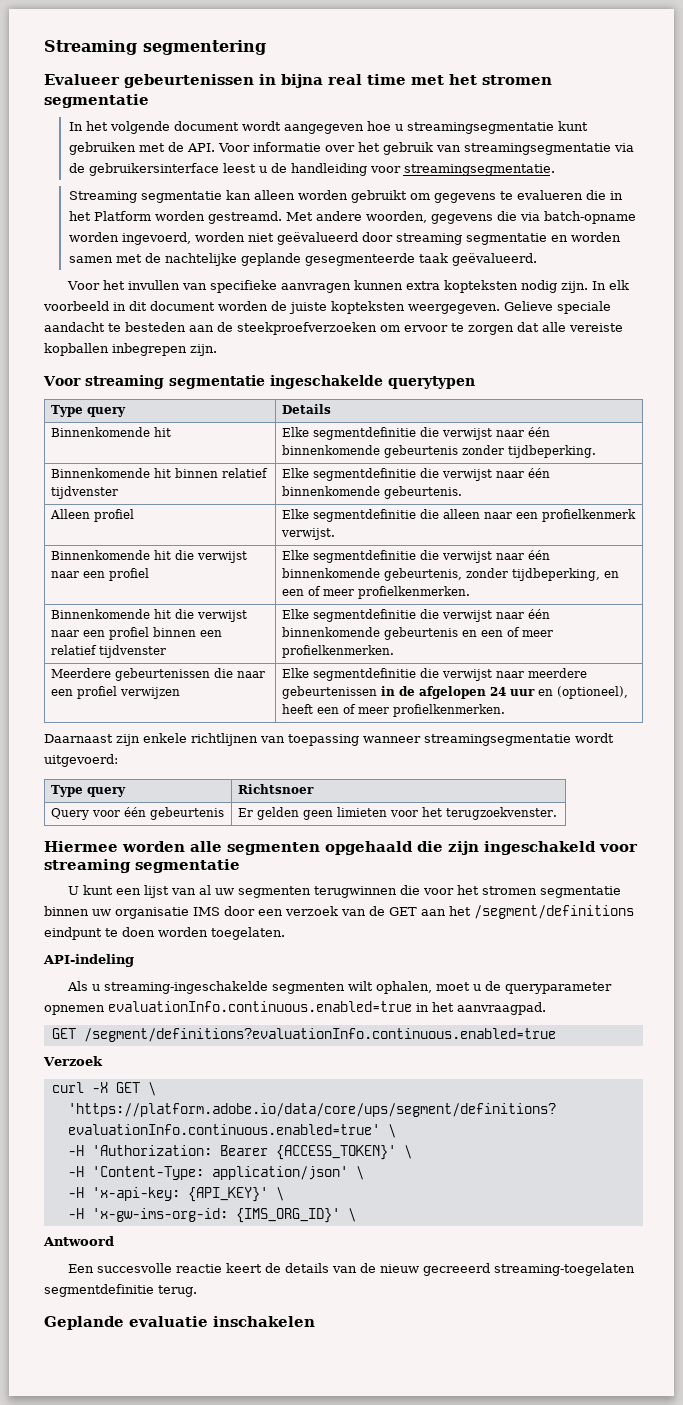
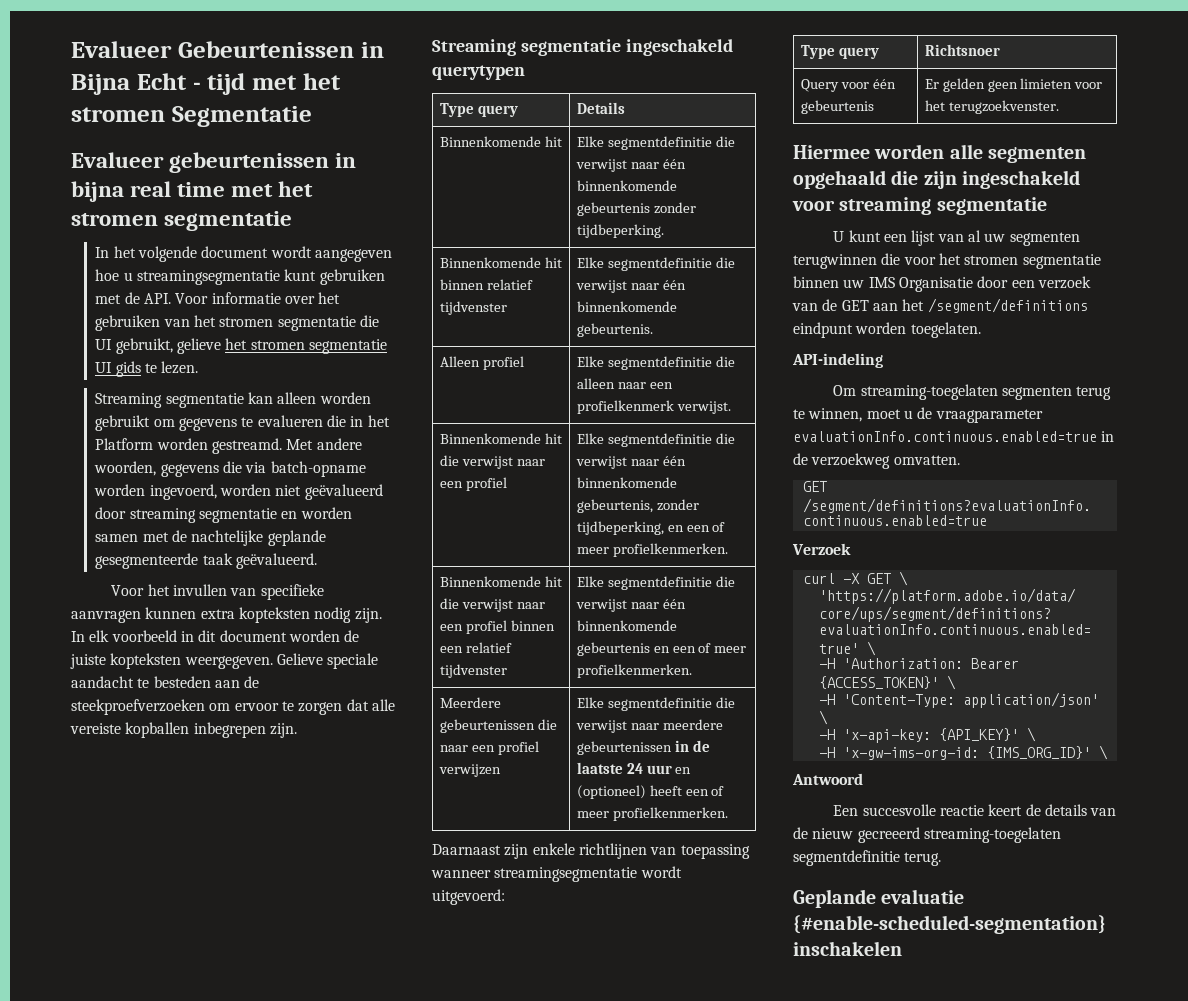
- Streaming segmentering
+ Evalueer Gebeurtenissen in Bijna Echt - tijd met het stromen Segmentatie
- In het volgende document wordt aangegeven hoe u streamingsegmentatie kunt gebruiken met de API. Voor informatie over het gebruik van streamingsegmentatie via de gebruikersinterface leest u de handleiding voor streamingsegmentatie.
+ In het volgende document wordt aangegeven hoe u streamingsegmentatie kunt gebruiken met de API. Voor informatie over het gebruiken van het stromen segmentatie die UI gebruikt, gelieve het stromen segmentatie UI gids te lezen.
- Voor streaming segmentatie ingeschakelde querytypen
+ Streaming segmentatie ingeschakeld querytypen
- Meerdere gebeurtenissen die naar een profiel verwijzen | Elke segmentdefinitie die verwijst naar meerdere gebeurtenissen in de afgelopen 24 uur en (optioneel), heeft een of meer profielkenmerken.
+ Meerdere gebeurtenissen die naar een profiel verwijzen | Elke segmentdefinitie die verwijst naar meerdere gebeurtenissen in de laatste 24 uur en (optioneel) heeft een of meer profielkenmerken.
- U kunt een lijst van al uw segmenten terugwinnen die voor het stromen segmentatie binnen uw organisatie IMS door een verzoek van de GET aan het /segment/definitions eindpunt te doen worden toegelaten.
+ U kunt een lijst van al uw segmenten terugwinnen die voor het stromen segmentatie binnen uw IMS Organisatie door een verzoek van de GET aan het /segment/definitions eindpunt worden toegelaten.
- Als u streaming-ingeschakelde segmenten wilt ophalen, moet u de queryparameter opnemen evaluationInfo.continuous.enabled=true in het aanvraagpad.
+ Om streaming-toegelaten segmenten terug te winnen, moet u de vraagparameter evaluationInfo.continuous.enabled=true in de verzoekweg omvatten.
- Geplande evaluatie inschakelen
+ Geplande evaluatie {#enable-scheduled-segmentation} inschakelen

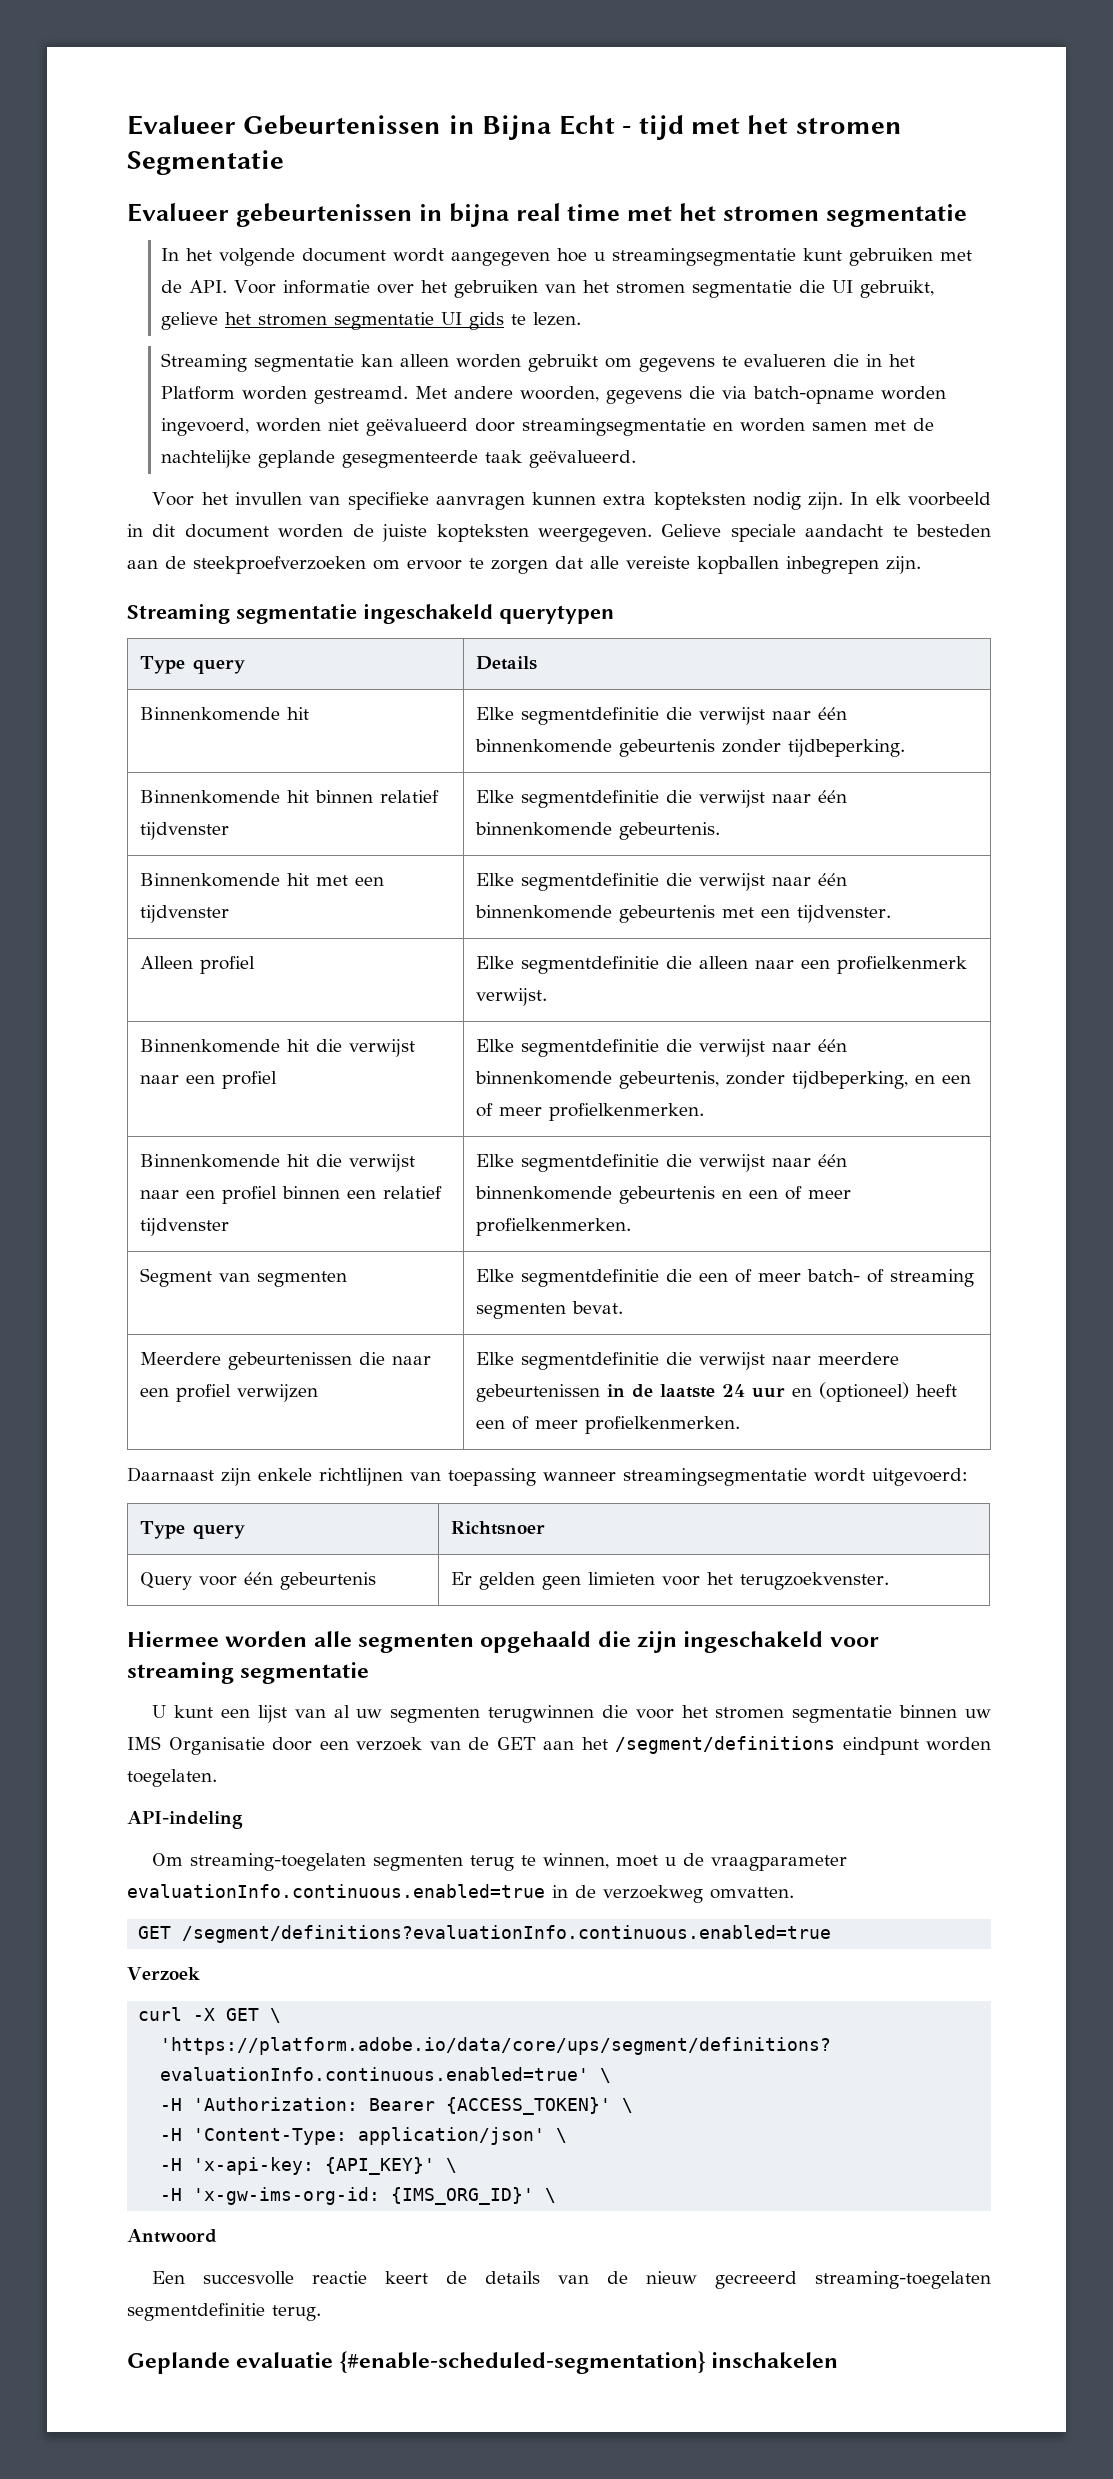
- Met andere woorden, gegevens die via batch-opname worden ingevoerd, worden niet geëvalueerd door streaming segmentatie en worden samen met de nachtelijke geplande gesegmenteerde taak geëvalueerd.
+ Met andere woorden, gegevens die via batch-opname worden ingevoerd, worden niet geëvalueerd door streamingsegmentatie en worden samen met de nachtelijke geplande gesegmenteerde taak geëvalueerd.
+ Binnenkomende hit met een tijdvenster | Elke segmentdefinitie die verwijst naar één binnenkomende gebeurtenis met een tijdvenster.
+ Segment van segmenten | Elke segmentdefinitie die een of meer batch- of streaming segmenten bevat.

